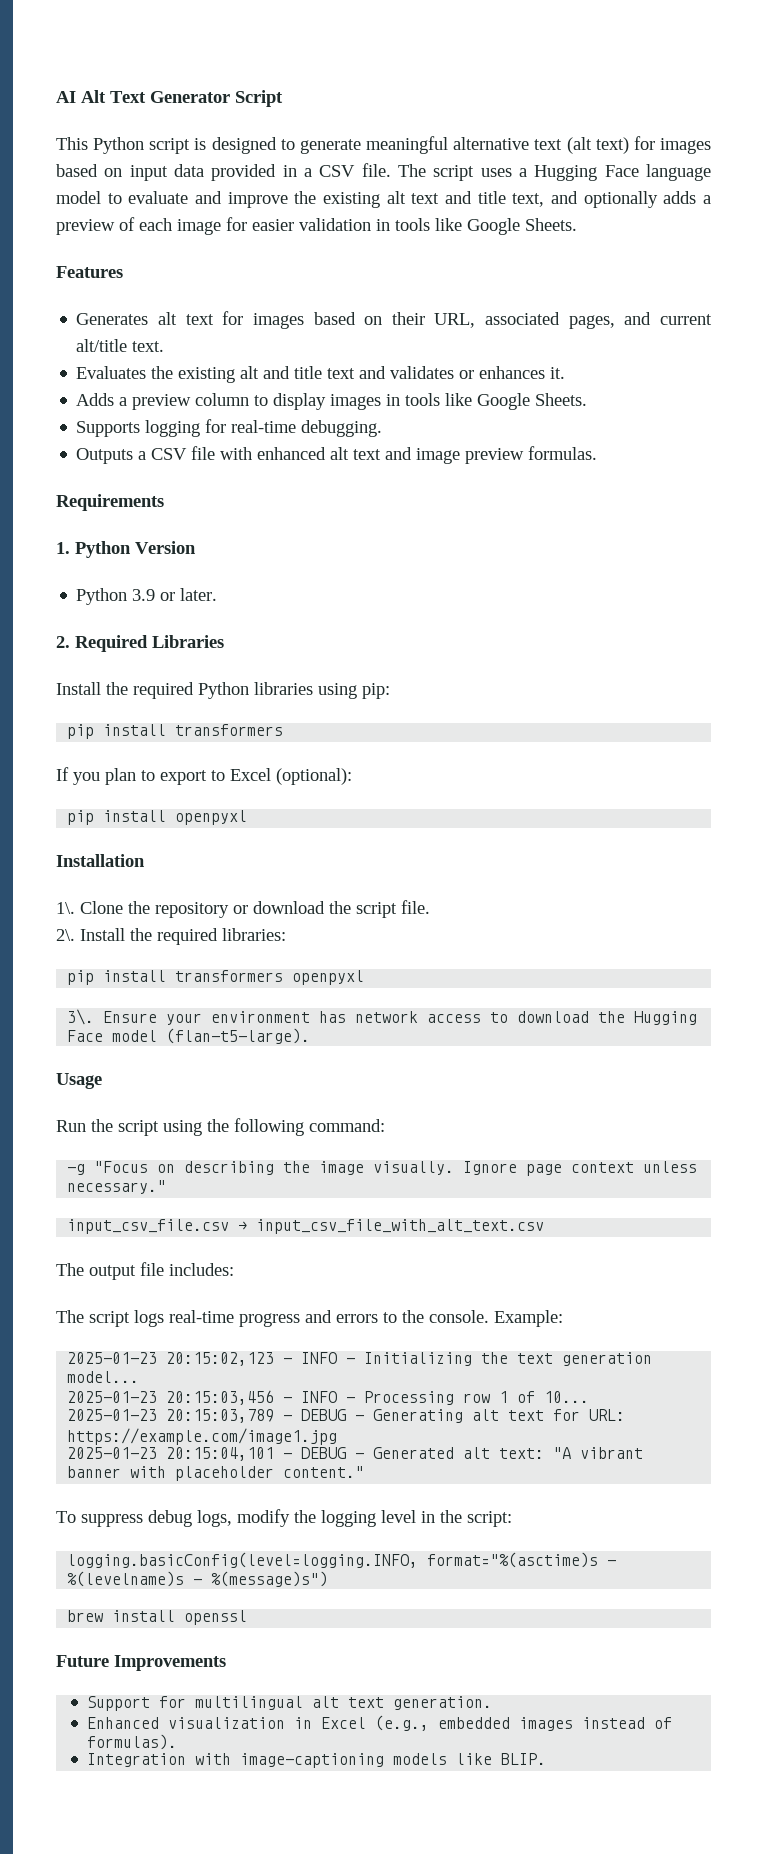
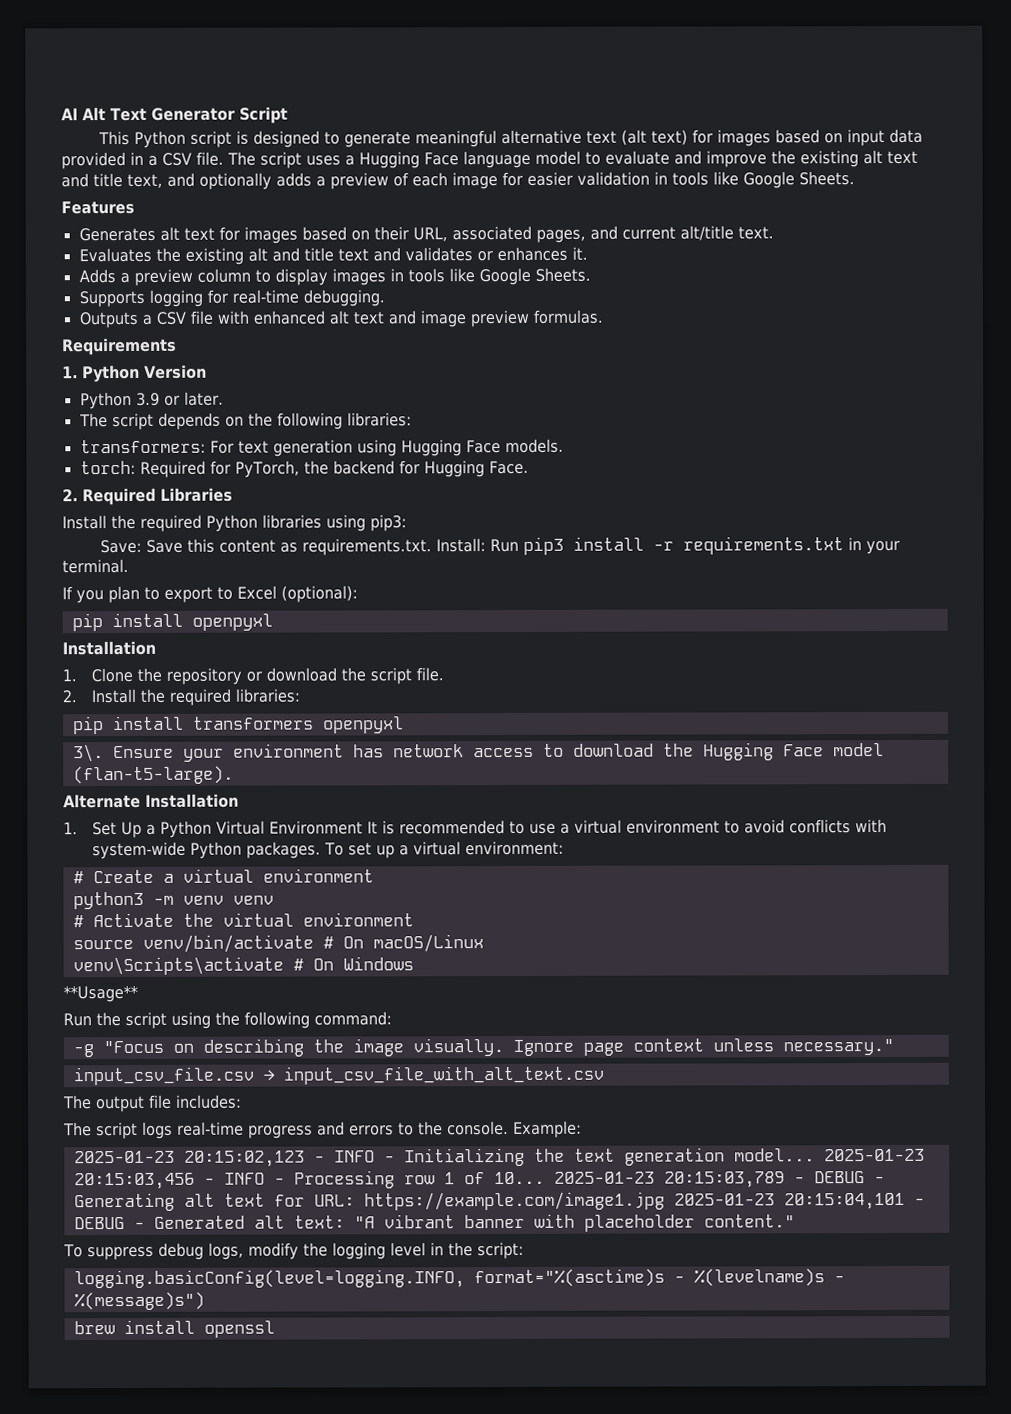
+ The script depends on the following libraries:
+ transformers: For text generation using Hugging Face models.
+ torch: Required for PyTorch, the backend for Hugging Face.
- Install the required Python libraries using pip:
- pip install transformers
+ Install the required Python libraries using pip3:
+ Save: Save this content as requirements.txt. Install: Run pip3 install -r requirements.txt in your terminal.
- 1\. Clone the repository or download the script file.
+ 1. Clone the repository or download the script file.
- 2\. Install the required libraries:
+ 2. Install the required libraries:
- Usage
+ Alternate Installation
+ 1. Set Up a Python Virtual Environment It is recommended to use a virtual environment to avoid conflicts with system-wide Python packages. To set up a virtual environment:
+ # Create a virtual environment
+ python3 -m venv venv
+ # Activate the virtual environment
+ source venv/bin/activate # On macOS/Linux
+ venv\Scripts\activate # On Windows
+ **Usage**
- 2025-01-23 20:15:02,123 - INFO - Initializing the text generation model...
- 2025-01-23 20:15:03,456 - INFO - Processing row 1 of 10...
- 2025-01-23 20:15:03,789 - DEBUG - Generating alt text for URL: https://example.com/image1.jpg
- 2025-01-23 20:15:04,101 - DEBUG - Generated alt text: "A vibrant banner with placeholder content."
+ 2025-01-23 20:15:02,123 - INFO - Initializing the text generation model... 2025-01-23 20:15:03,456 - INFO - Processing row 1 of 10... 2025-01-23 20:15:03,789 - DEBUG - Generating alt text for URL: https://example.com/image1.jpg 2025-01-23 20:15:04,101 - DEBUG - Generated alt text: "A vibrant banner with placeholder content."
- Future Improvements
- Support for multilingual alt text generation.
- Enhanced visualization in Excel (e.g., embedded images instead of formulas).
- Integration with image-captioning models like BLIP.

